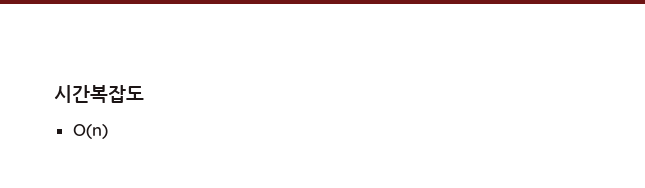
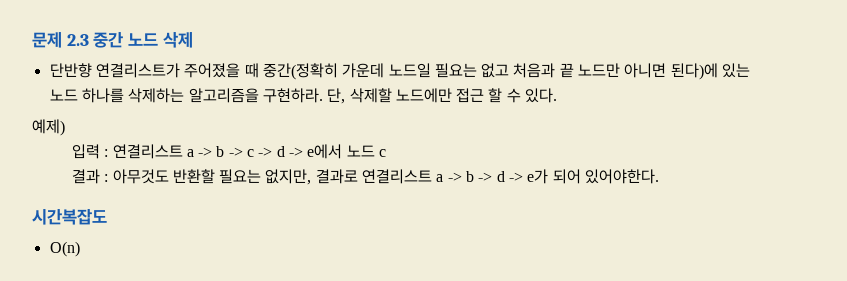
+ 문제 2.3 중간 노드 삭제
+ 단반향 연결리스트가 주어졌을 때 중간(정확히 가운데 노드일 필요는 없고 처음과 끝 노드만 아니면 된다)에 있는 노드 하나를 삭제하는 알고리즘을 구현하라. 단, 삭제할 노드에만 접근 할 수 있다.
+ 예제)
+ 입력 : 연결리스트 a -> b -> c -> d -> e에서 노드 c
+ 결과 : 아무것도 반환할 필요는 없지만, 결과로 연결리스트 a -> b -> d -> e가 되어 있어야한다.

